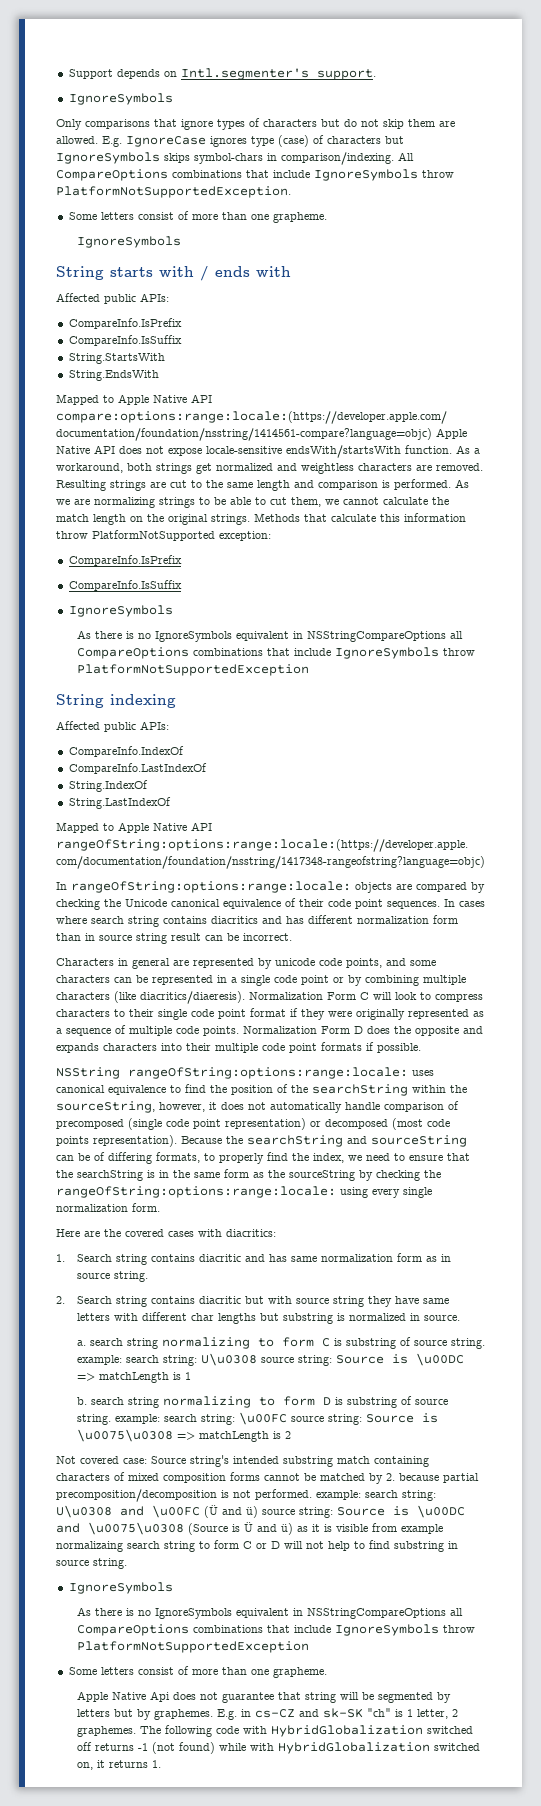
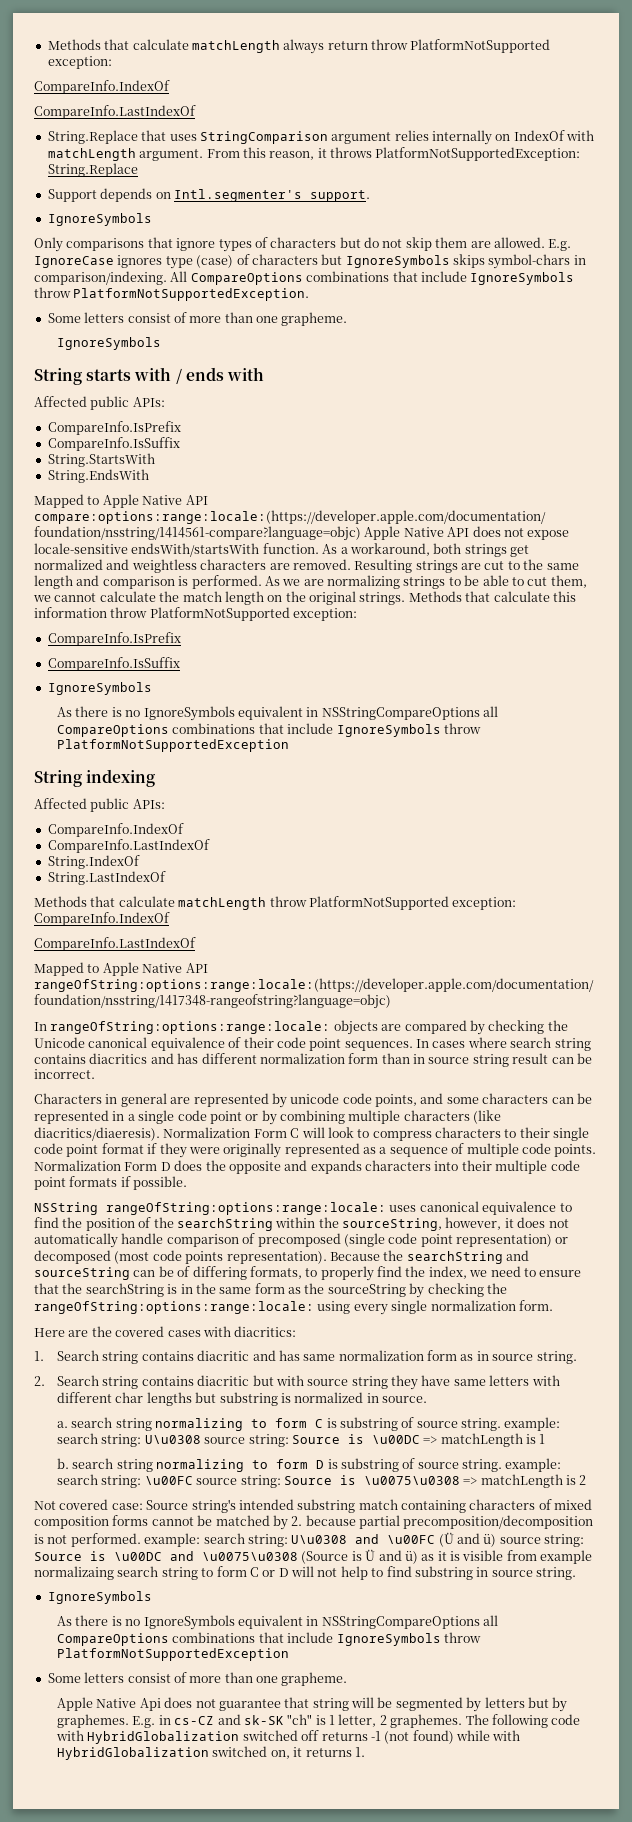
+ Methods that calculate matchLength always return throw PlatformNotSupported exception:
+ CompareInfo.IndexOf
+ CompareInfo.LastIndexOf
+ String.Replace that uses StringComparison argument relies internally on IndexOf with matchLength argument. From this reason, it throws PlatformNotSupportedException: String.Replace
+ Methods that calculate matchLength throw PlatformNotSupported exception: CompareInfo.IndexOf
+ CompareInfo.LastIndexOf

